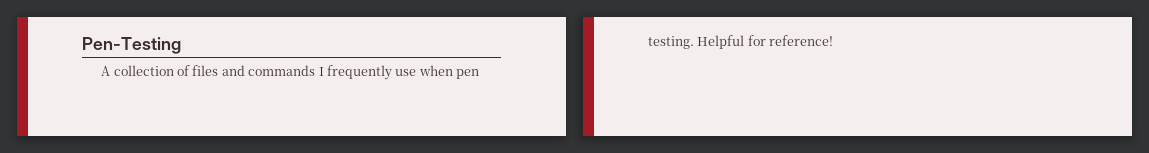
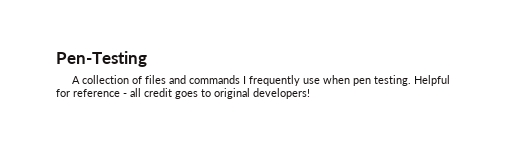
- Helpful for reference!
+ Helpful for reference - all credit goes to original developers!

